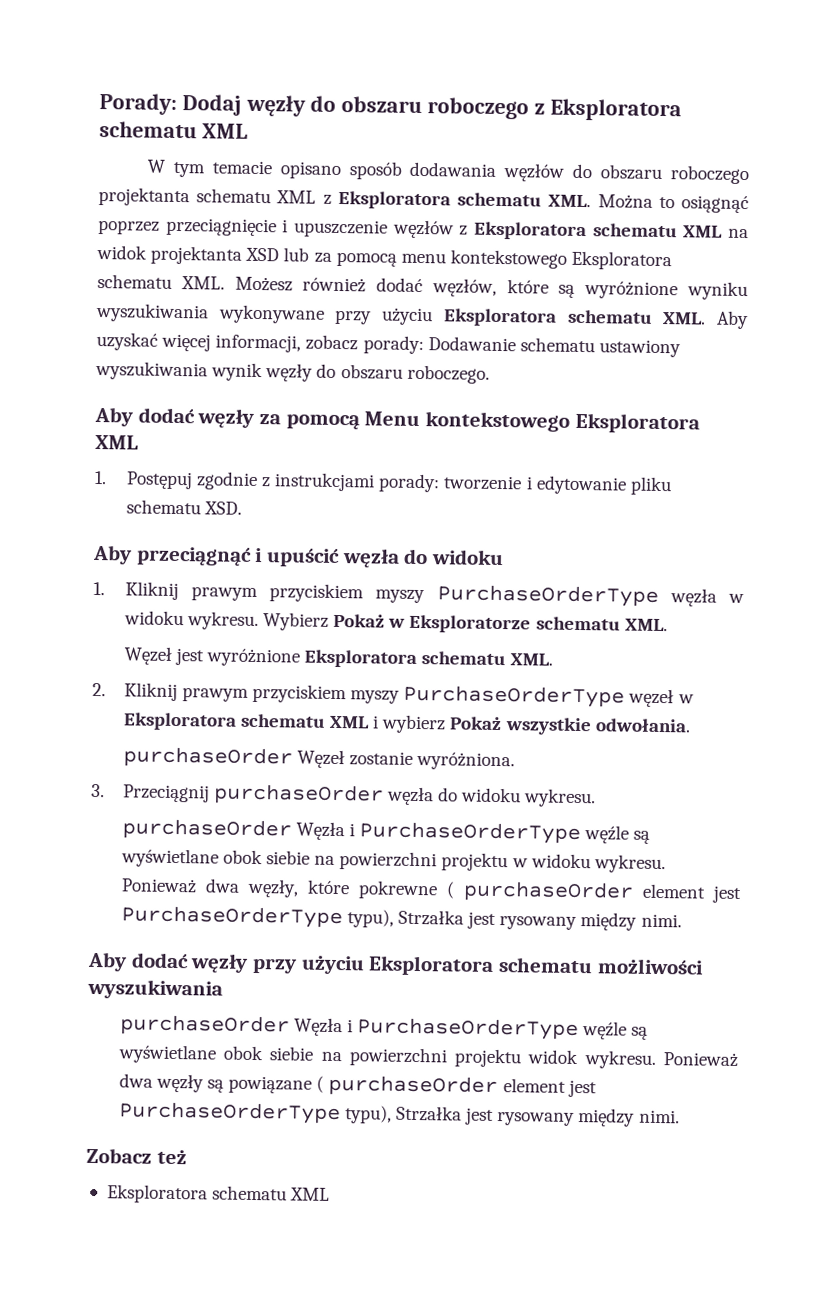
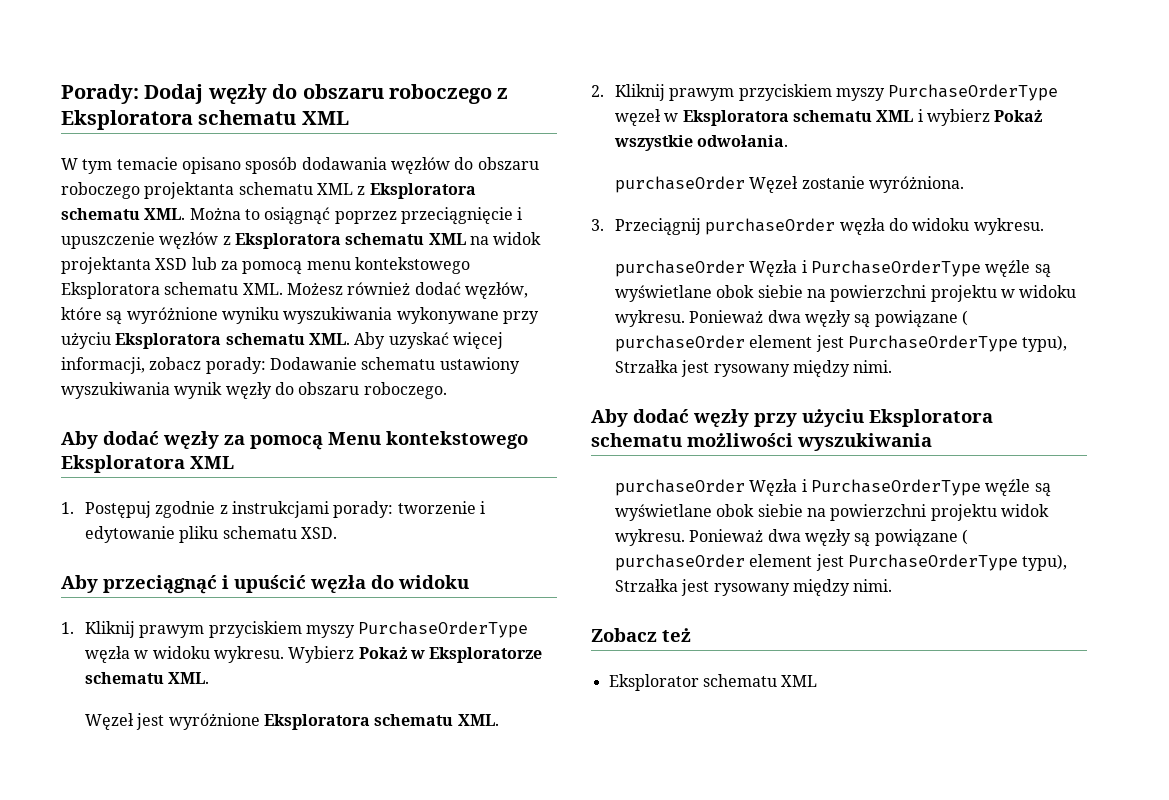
- purchaseOrder Węzła i PurchaseOrderType węźle są wyświetlane obok siebie na powierzchni projektu w widoku wykresu. Ponieważ dwa węzły, które pokrewne ( purchaseOrder element jest PurchaseOrderType typu), Strzałka jest rysowany między nimi.
+ purchaseOrder Węzła i PurchaseOrderType węźle są wyświetlane obok siebie na powierzchni projektu w widoku wykresu. Ponieważ dwa węzły są powiązane ( purchaseOrder element jest PurchaseOrderType typu), Strzałka jest rysowany między nimi.
  Zobacz też
- Eksploratora schematu XML
+ Eksplorator schematu XML

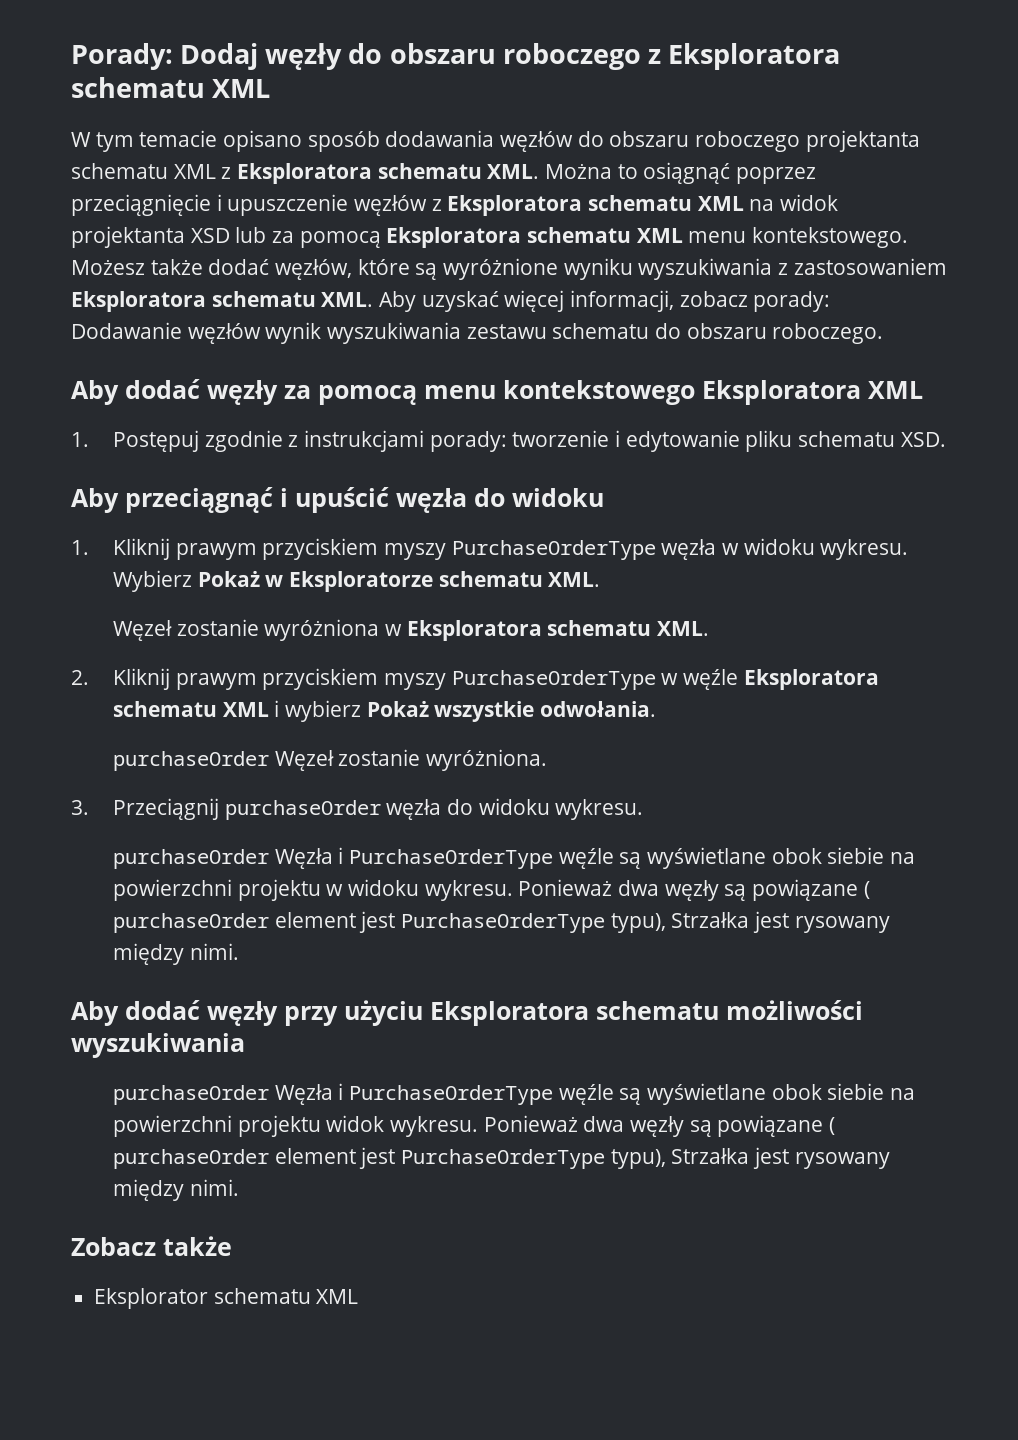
- W tym temacie opisano sposób dodawania węzłów do obszaru roboczego projektanta schematu XML z Eksploratora schematu XML. Można to osiągnąć poprzez przeciągnięcie i upuszczenie węzłów z Eksploratora schematu XML na widok projektanta XSD lub za pomocą menu kontekstowego Eksploratora schematu XML. Możesz również dodać węzłów, które są wyróżnione wyniku wyszukiwania wykonywane przy użyciu Eksploratora schematu XML. Aby uzyskać więcej informacji, zobacz porady: Dodawanie schematu ustawiony wyszukiwania wynik węzły do obszaru roboczego.
+ W tym temacie opisano sposób dodawania węzłów do obszaru roboczego projektanta schematu XML z Eksploratora schematu XML. Można to osiągnąć poprzez przeciągnięcie i upuszczenie węzłów z Eksploratora schematu XML na widok projektanta XSD lub za pomocą Eksploratora schematu XML menu kontekstowego. Możesz także dodać węzłów, które są wyróżnione wyniku wyszukiwania z zastosowaniem Eksploratora schematu XML. Aby uzyskać więcej informacji, zobacz porady: Dodawanie węzłów wynik wyszukiwania zestawu schematu do obszaru roboczego.
- Aby dodać węzły za pomocą Menu kontekstowego Eksploratora XML
+ Aby dodać węzły za pomocą menu kontekstowego Eksploratora XML
- Węzeł jest wyróżnione Eksploratora schematu XML.
+ Węzeł zostanie wyróżniona w Eksploratora schematu XML.
- 2. Kliknij prawym przyciskiem myszy PurchaseOrderType węzeł w Eksploratora schematu XML i wybierz Pokaż wszystkie odwołania.
+ 2. Kliknij prawym przyciskiem myszy PurchaseOrderType w węźle Eksploratora schematu XML i wybierz Pokaż wszystkie odwołania.
- Zobacz też
+ Zobacz także

